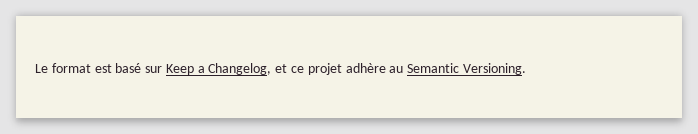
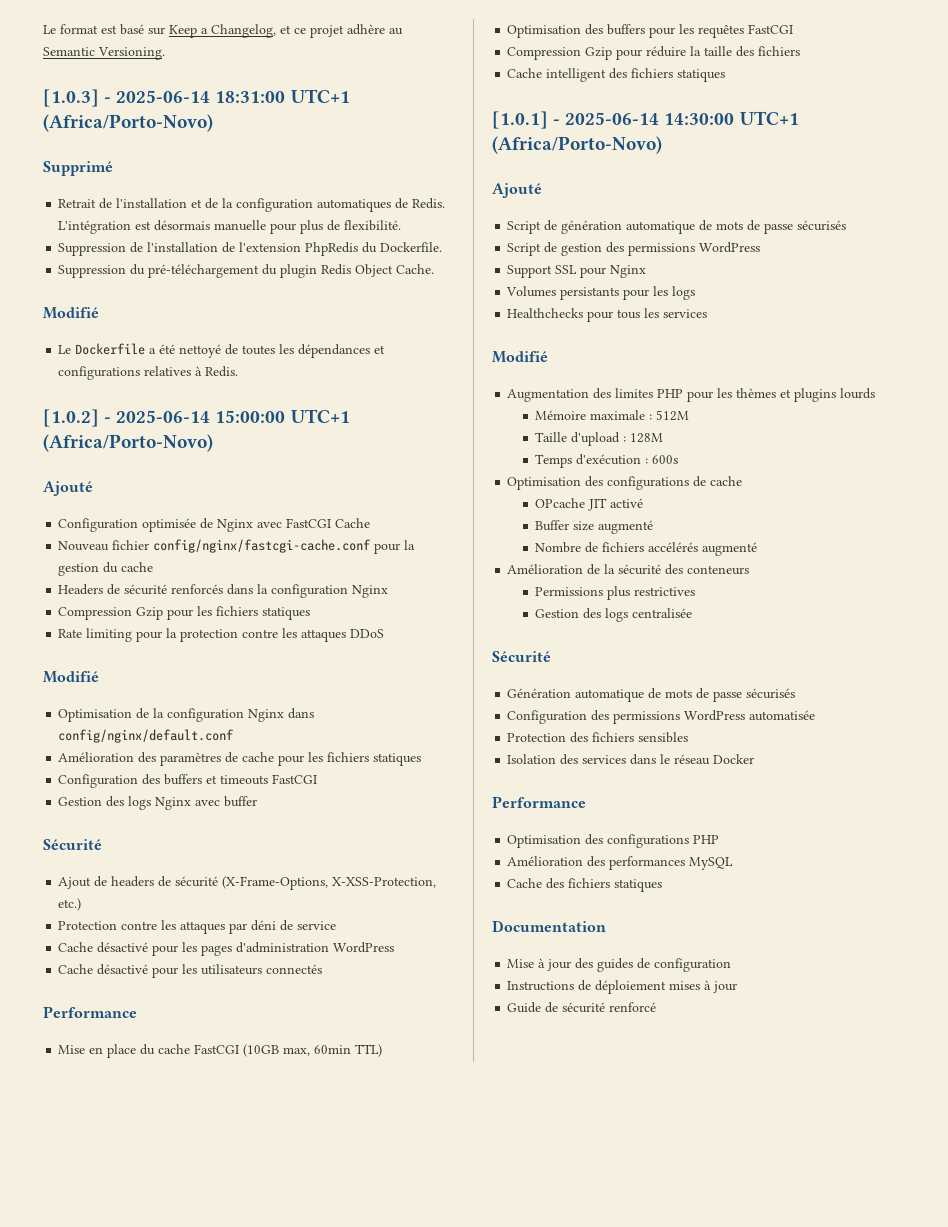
+ [1.0.3] - 2025-06-14 18:31:00 UTC+1 (Africa/Porto-Novo)
+ Supprimé
+ Retrait de l'installation et de la configuration automatiques de Redis. L'intégration est désormais manuelle pour plus de flexibilité.
+ Suppression de l'installation de l'extension PhpRedis du Dockerfile.
+ Suppression du pré-téléchargement du plugin Redis Object Cache.
+ Modifié
+ Le Dockerfile a été nettoyé de toutes les dépendances et configurations relatives à Redis.
+ [1.0.2] - 2025-06-14 15:00:00 UTC+1 (Africa/Porto-Novo)
+ Ajouté
+ Configuration optimisée de Nginx avec FastCGI Cache
+ Nouveau fichier config/nginx/fastcgi-cache.conf pour la gestion du cache
+ Headers de sécurité renforcés dans la configuration Nginx
+ Compression Gzip pour les fichiers statiques
+ Rate limiting pour la protection contre les attaques DDoS
+ Modifié
+ Optimisation de la configuration Nginx dans config/nginx/default.conf
+ Amélioration des paramètres de cache pour les fichiers statiques
+ Configuration des buffers et timeouts FastCGI
+ Gestion des logs Nginx avec buffer
+ Sécurité
+ Ajout de headers de sécurité (X-Frame-Options, X-XSS-Protection, etc.)
+ Protection contre les attaques par déni de service
+ Cache désactivé pour les pages d'administration WordPress
+ Cache désactivé pour les utilisateurs connectés
+ Performance
+ Mise en place du cache FastCGI (10GB max, 60min TTL)
+ Optimisation des buffers pour les requêtes FastCGI
+ Compression Gzip pour réduire la taille des fichiers
+ Cache intelligent des fichiers statiques
+ [1.0.1] - 2025-06-14 14:30:00 UTC+1 (Africa/Porto-Novo)
+ Ajouté
+ Script de génération automatique de mots de passe sécurisés
+ Script de gestion des permissions WordPress
+ Support SSL pour Nginx
+ Volumes persistants pour les logs
+ Healthchecks pour tous les services
+ Modifié
+ Augmentation des limites PHP pour les thèmes et plugins lourds
+ Mémoire maximale : 512M
+ Taille d'upload : 128M
+ Temps d'exécution : 600s
+ Optimisation des configurations de cache
+ OPcache JIT activé
+ Buffer size augmenté
+ Nombre de fichiers accélérés augmenté
+ Amélioration de la sécurité des conteneurs
+ Permissions plus restrictives
+ Gestion des logs centralisée
+ Sécurité
+ Génération automatique de mots de passe sécurisés
+ Configuration des permissions WordPress automatisée
+ Protection des fichiers sensibles
+ Isolation des services dans le réseau Docker
+ Performance
+ Optimisation des configurations PHP
+ Amélioration des performances MySQL
+ Cache des fichiers statiques
+ Documentation
+ Mise à jour des guides de configuration
+ Instructions de déploiement mises à jour
+ Guide de sécurité renforcé

